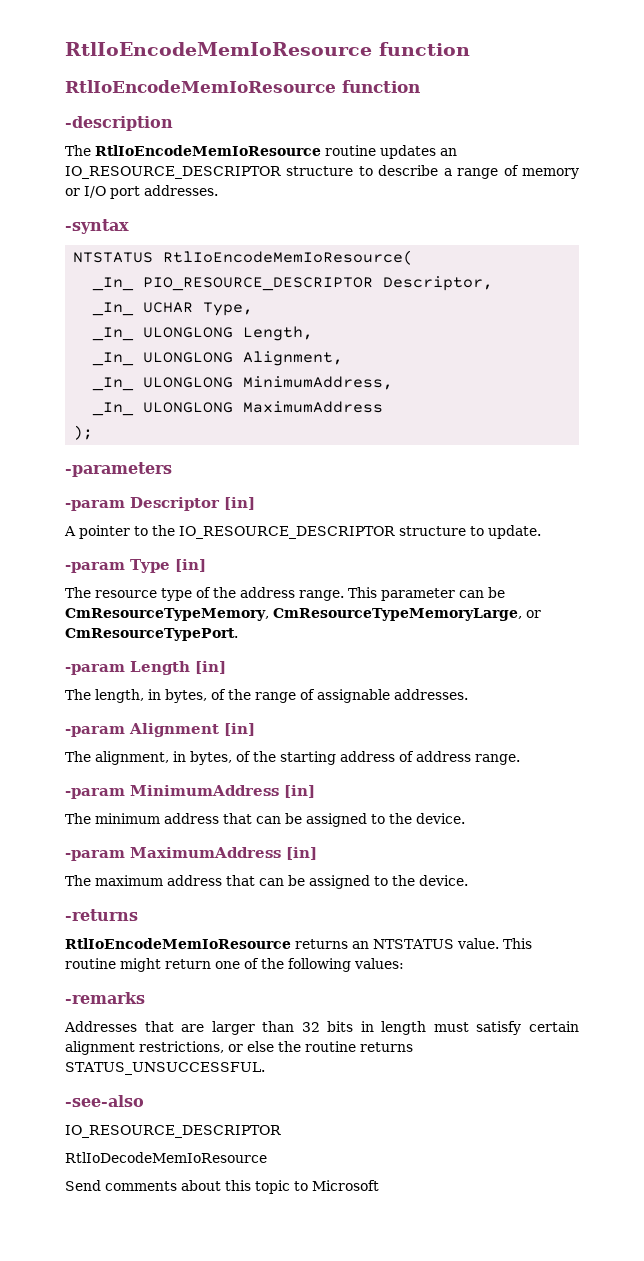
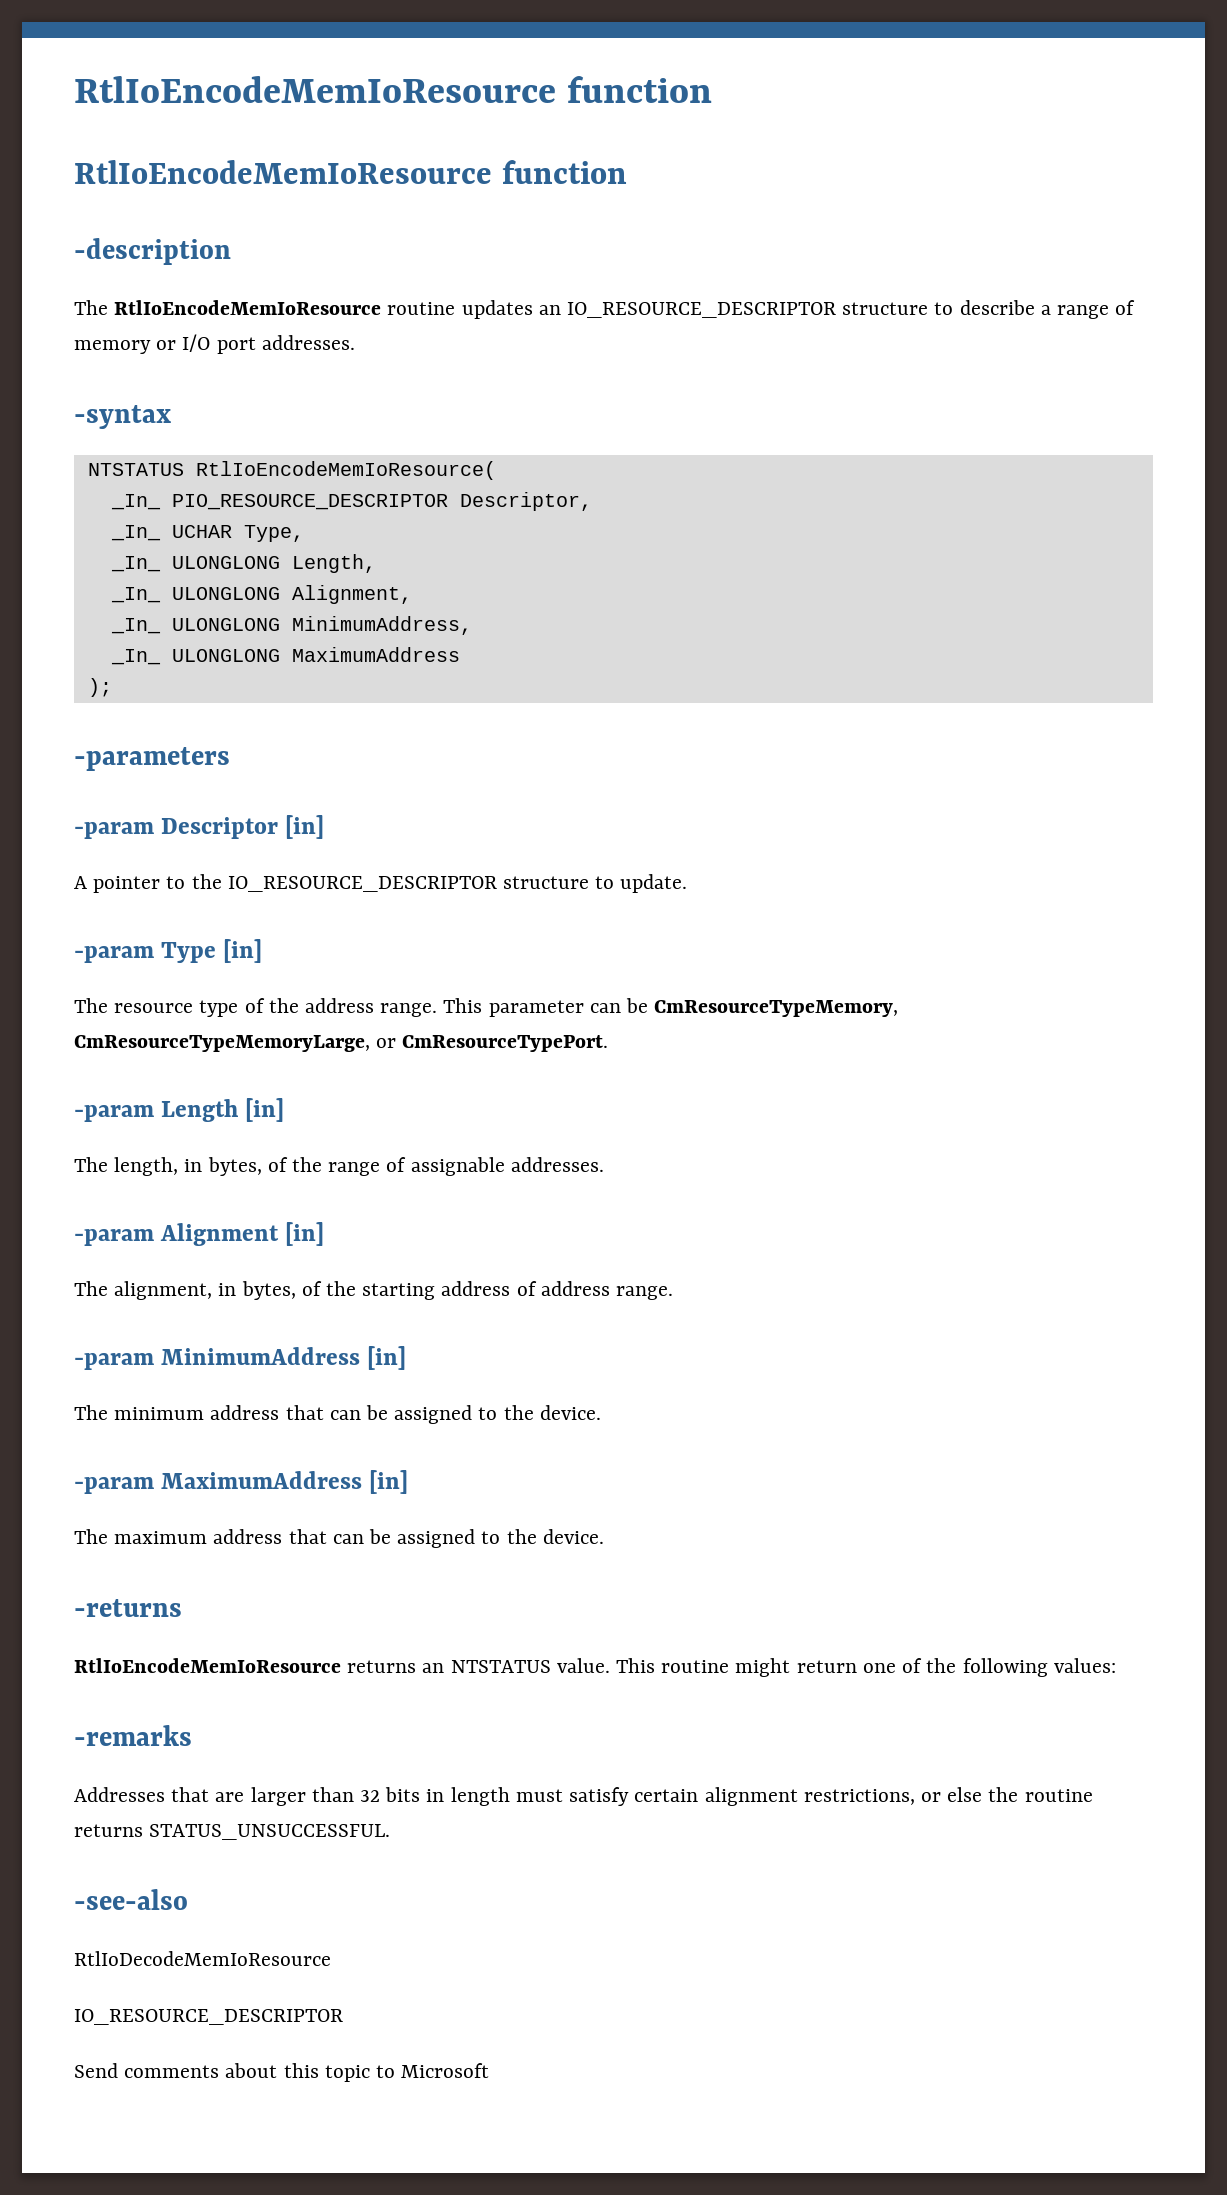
  -see-also
+ RtlIoDecodeMemIoResource
  IO_RESOURCE_DESCRIPTOR
- RtlIoDecodeMemIoResource

